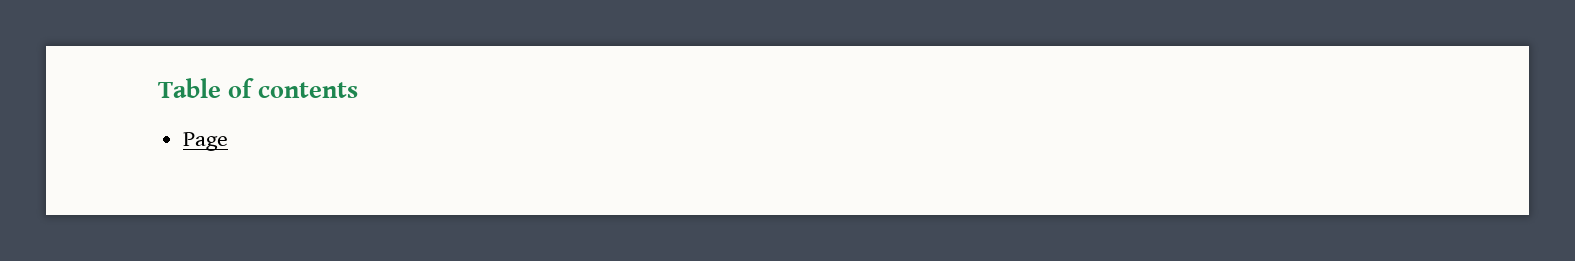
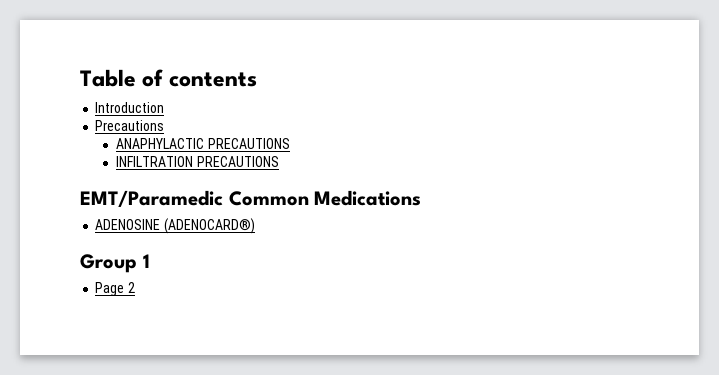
+ Introduction
+ Precautions
+ ANAPHYLACTIC PRECAUTIONS
+ INFILTRATION PRECAUTIONS
+ EMT/Paramedic Common Medications
+ ADENOSINE (ADENOCARD®)
+ Group 1
- Page
+ Page 2

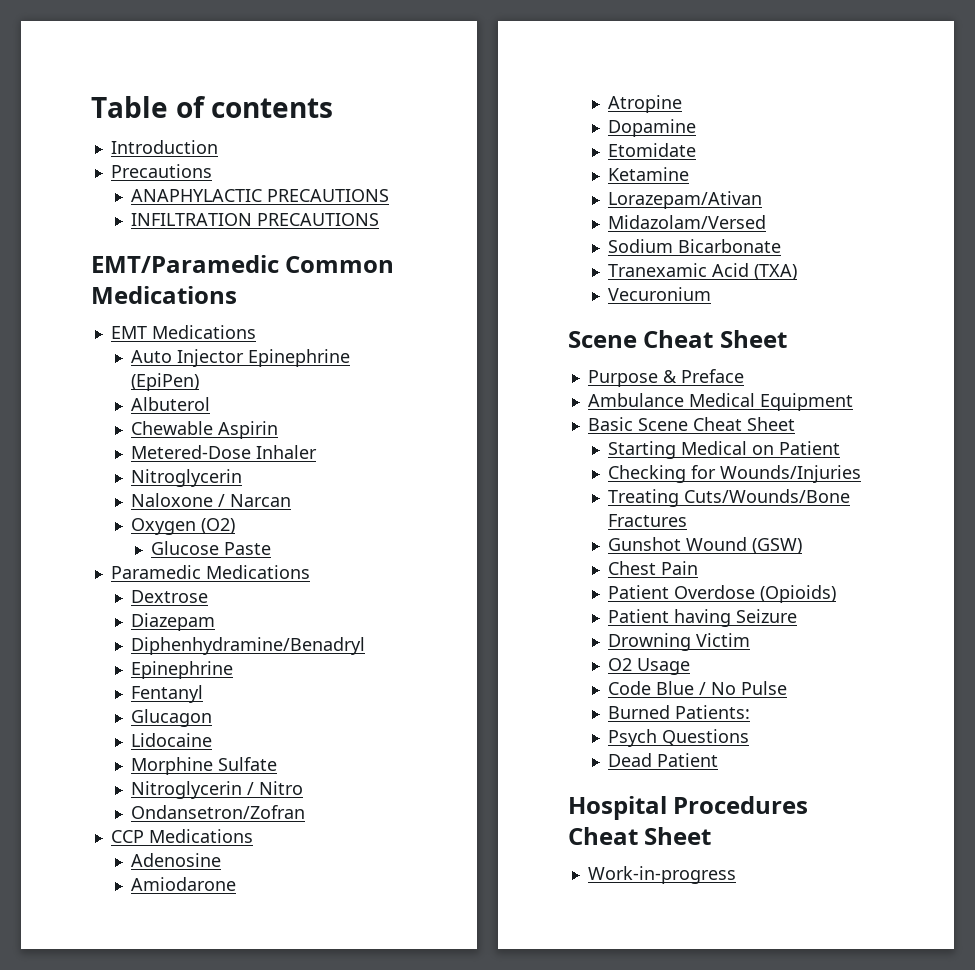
- ADENOSINE (ADENOCARD®)
- Group 1
- Page 2
+ EMT Medications
+ Auto Injector Epinephrine (EpiPen)
+ Albuterol
+ Chewable Aspirin
+ Metered-Dose Inhaler
+ Nitroglycerin
+ Naloxone / Narcan
+ Oxygen (O2)
+ Glucose Paste
+ Paramedic Medications
+ Dextrose
+ Diazepam
+ Diphenhydramine/Benadryl
+ Epinephrine
+ Fentanyl
+ Glucagon
+ Lidocaine
+ Morphine Sulfate
+ Nitroglycerin / Nitro
+ Ondansetron/Zofran
+ CCP Medications
+ Adenosine
+ Amiodarone
+ Atropine
+ Dopamine
+ Etomidate
+ Ketamine
+ Lorazepam/Ativan
+ Midazolam/Versed
+ Sodium Bicarbonate
+ Tranexamic Acid (TXA)
+ Vecuronium
+ Scene Cheat Sheet
+ Purpose & Preface
+ Ambulance Medical Equipment
+ Basic Scene Cheat Sheet
+ Starting Medical on Patient
+ Checking for Wounds/Injuries
+ Treating Cuts/Wounds/Bone Fractures
+ Gunshot Wound (GSW)
+ Chest Pain
+ Patient Overdose (Opioids)
+ Patient having Seizure
+ Drowning Victim
+ O2 Usage
+ Code Blue / No Pulse
+ Burned Patients:
+ Psych Questions
+ Dead Patient
+ Hospital Procedures Cheat Sheet
+ Work-in-progress

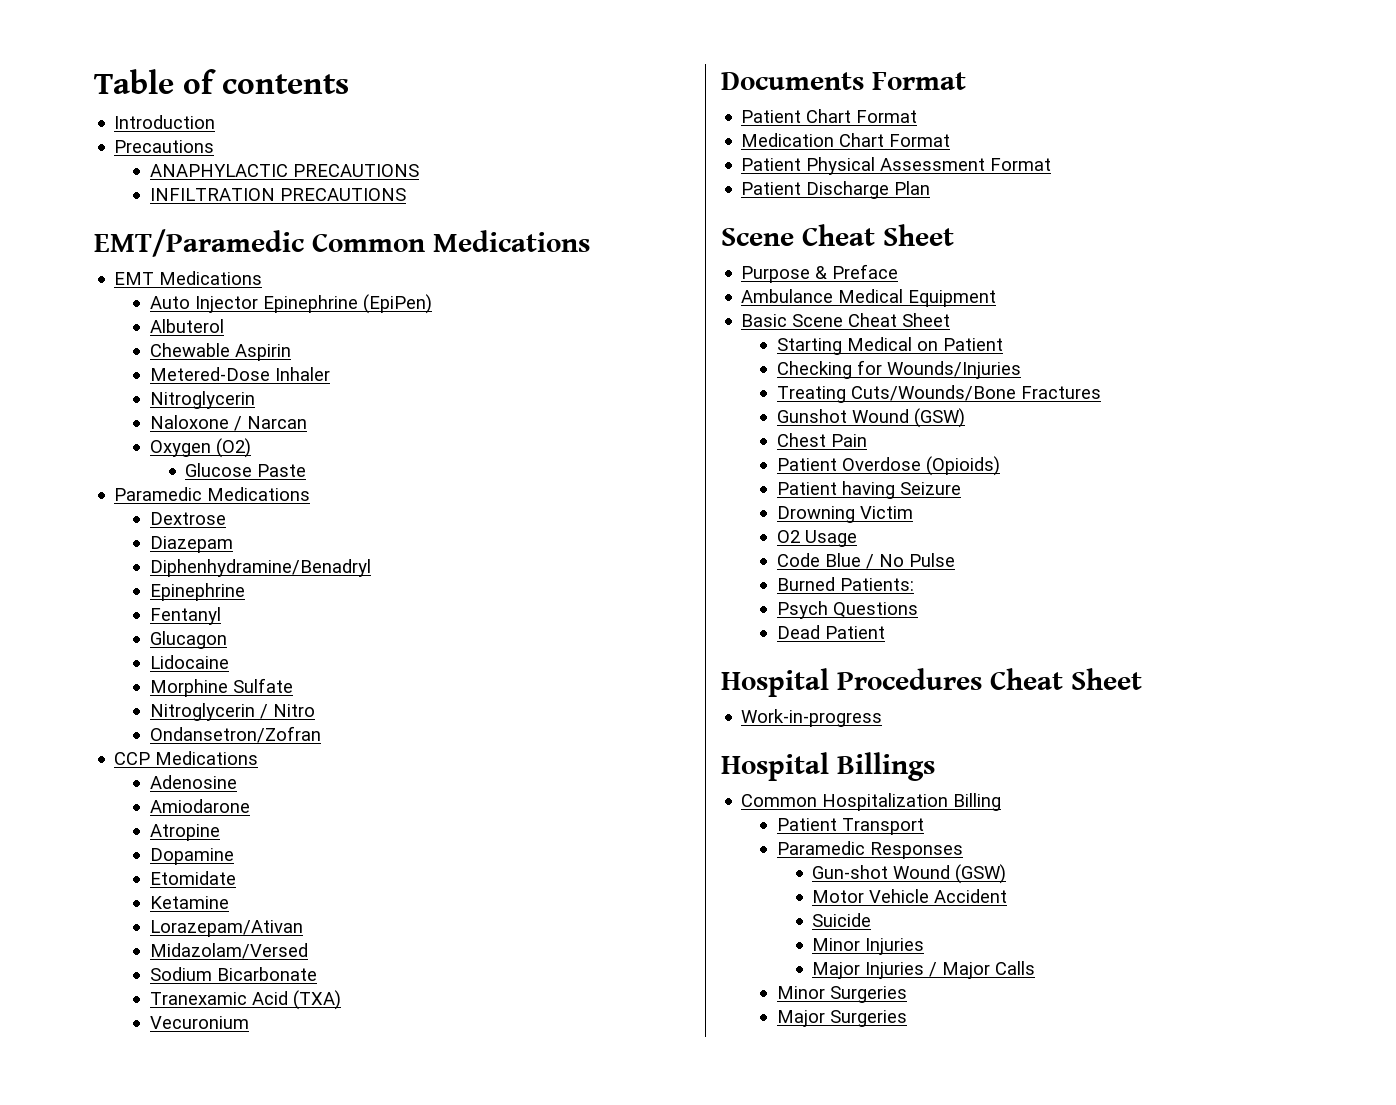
+ Documents Format
+ Patient Chart Format
+ Medication Chart Format
+ Patient Physical Assessment Format
+ Patient Discharge Plan
+ Hospital Billings
+ Common Hospitalization Billing
+ Patient Transport
+ Paramedic Responses
+ Gun-shot Wound (GSW)
+ Motor Vehicle Accident
+ Suicide
+ Minor Injuries
+ Major Injuries / Major Calls
+ Minor Surgeries
+ Major Surgeries

